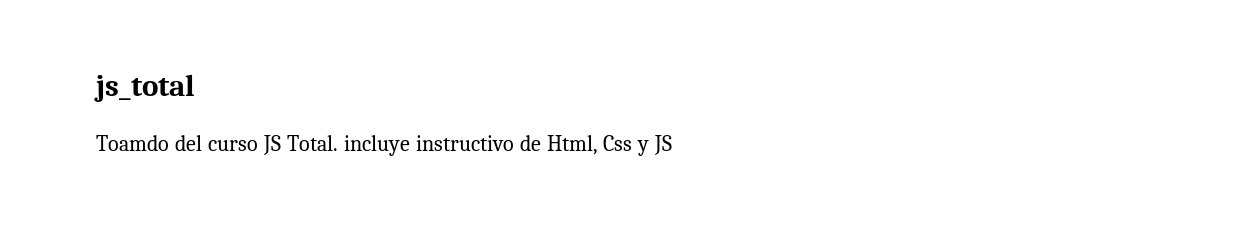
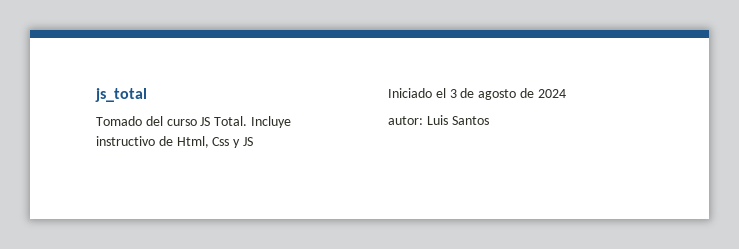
- Toamdo del curso JS Total. incluye instructivo de Html, Css y JS
+ Tomado del curso JS Total. Incluye instructivo de Html, Css y JS
+ Iniciado el 3 de agosto de 2024
+ autor: Luis Santos

